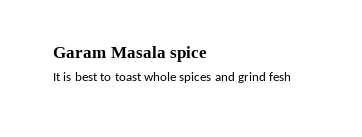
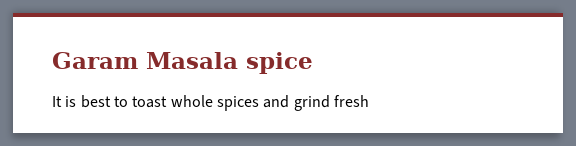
- It is best to toast whole spices and grind fesh
+ It is best to toast whole spices and grind fresh

